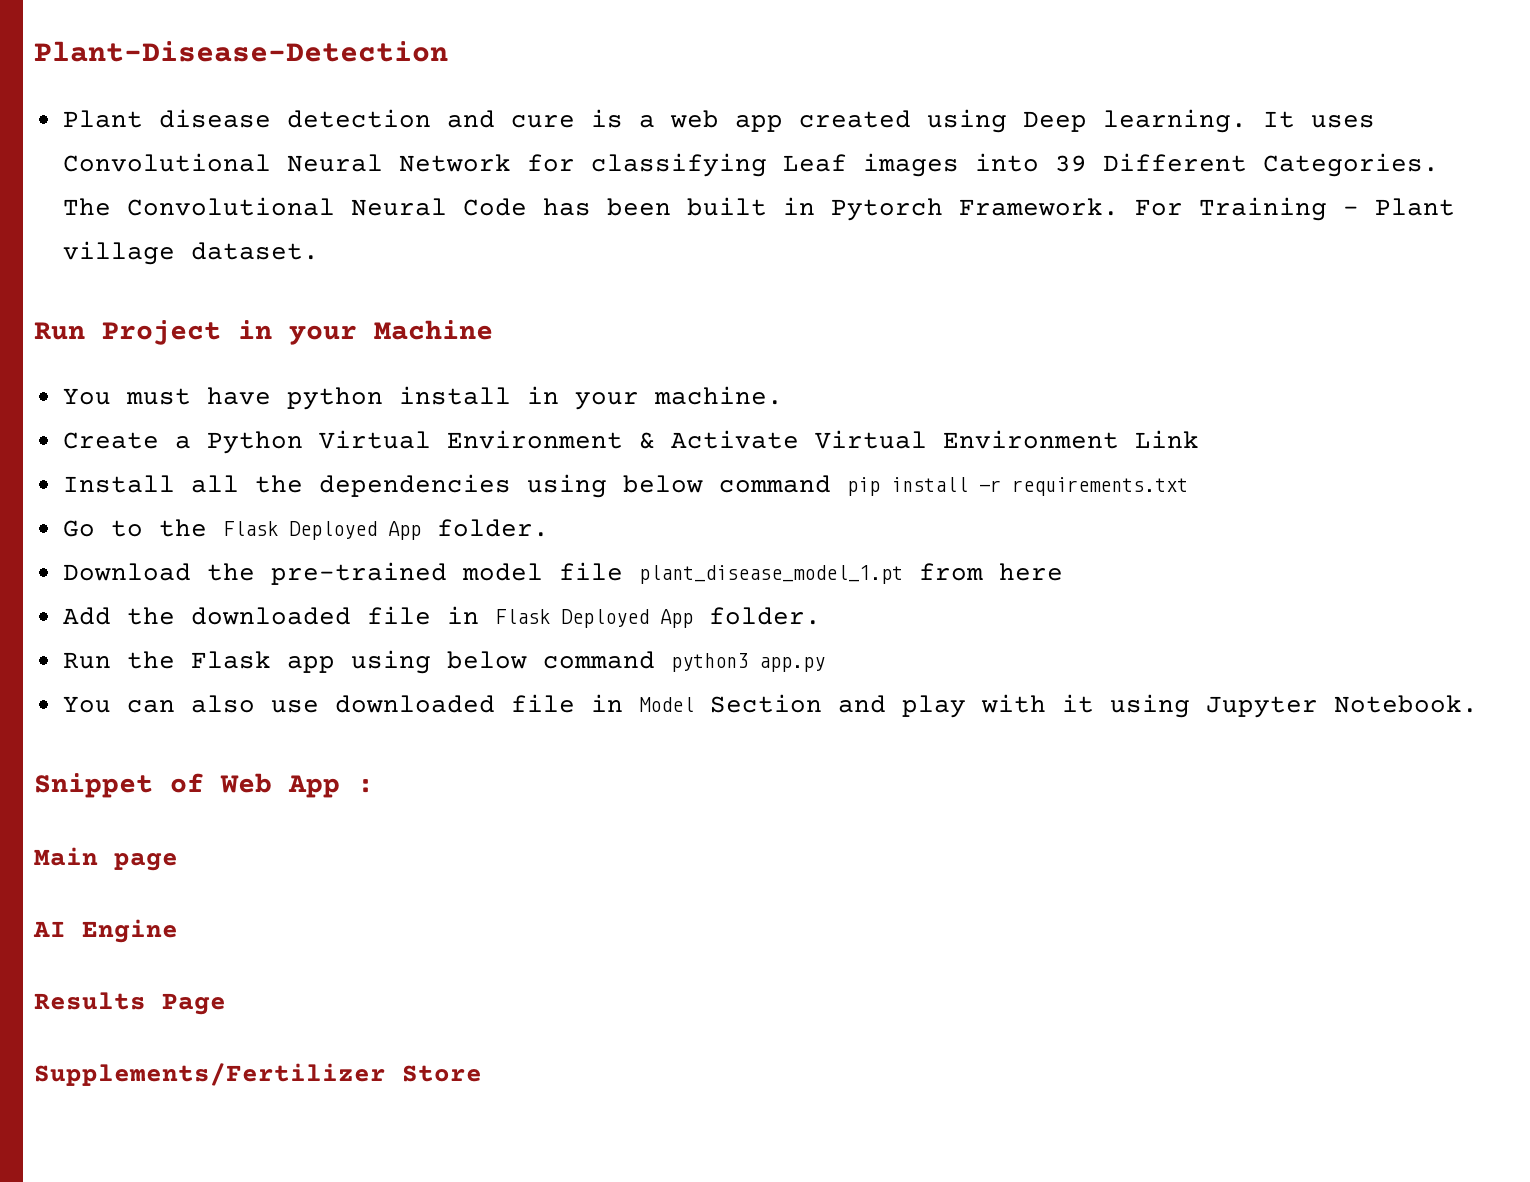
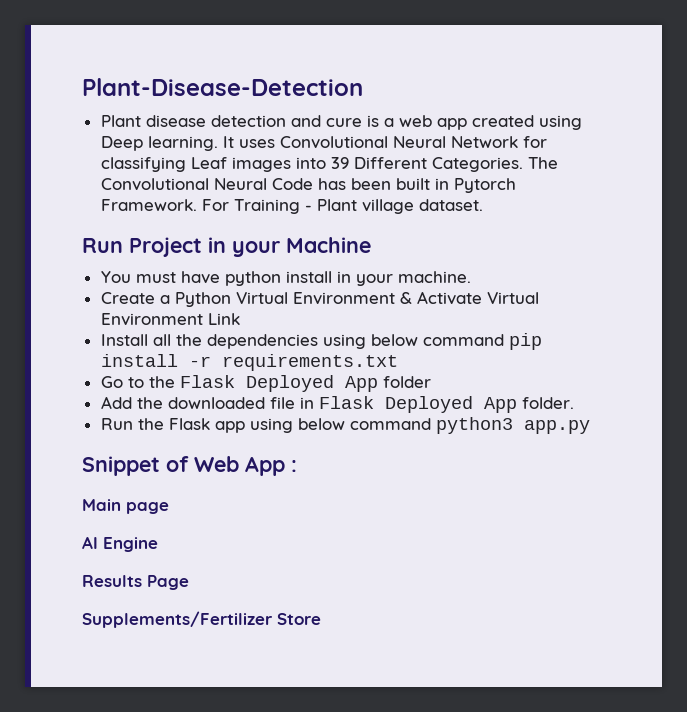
- Go to the Flask Deployed App folder.
- Download the pre-trained model file plant_disease_model_1.pt from here
+ Go to the Flask Deployed App folder
- You can also use downloaded file in Model Section and play with it using Jupyter Notebook.

